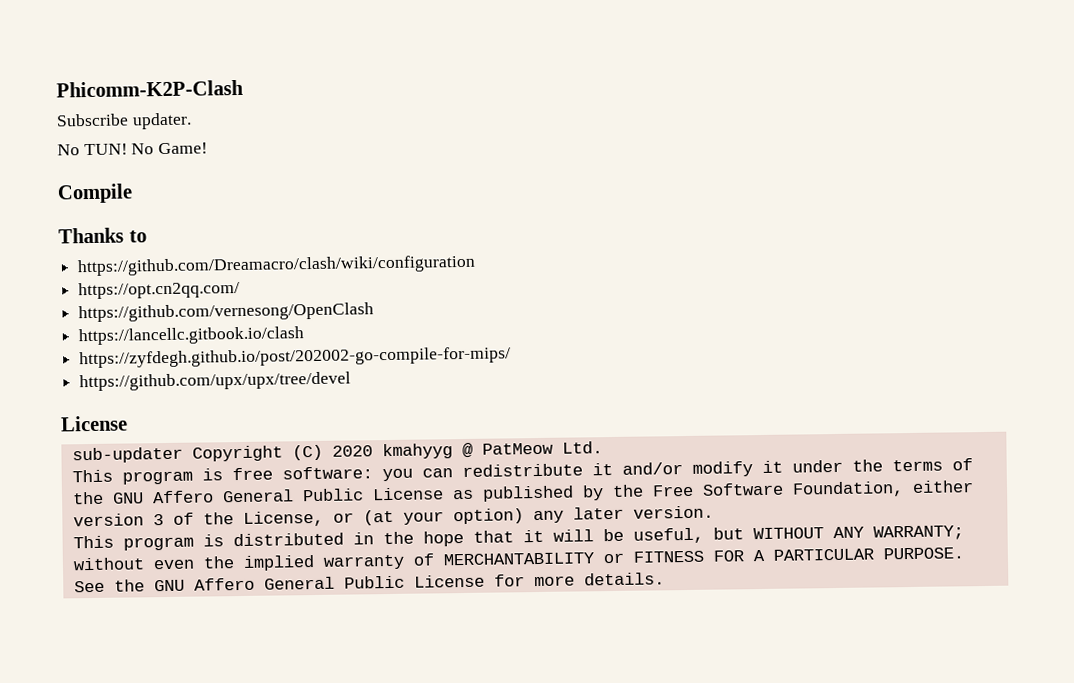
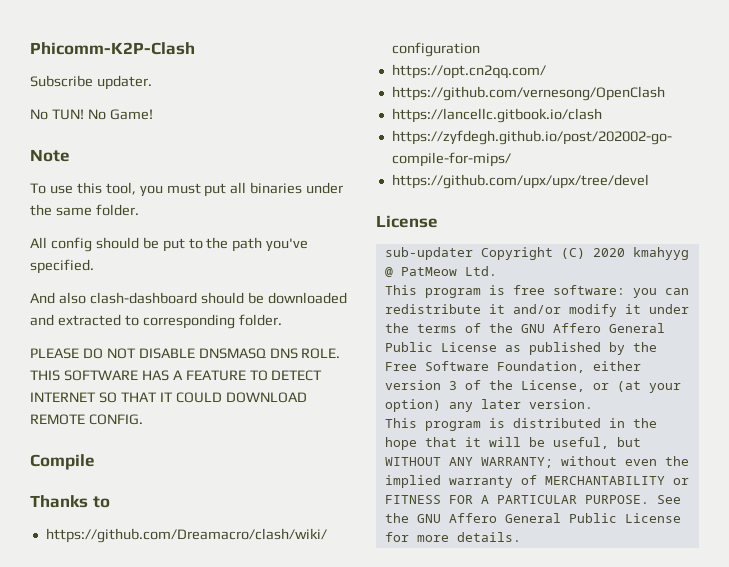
+ Note
+ To use this tool, you must put all binaries under the same folder.
+ All config should be put to the path you've specified.
+ And also clash-dashboard should be downloaded and extracted to corresponding folder.
+ PLEASE DO NOT DISABLE DNSMASQ DNS ROLE. THIS SOFTWARE HAS A FEATURE TO DETECT INTERNET SO THAT IT COULD DOWNLOAD REMOTE CONFIG.

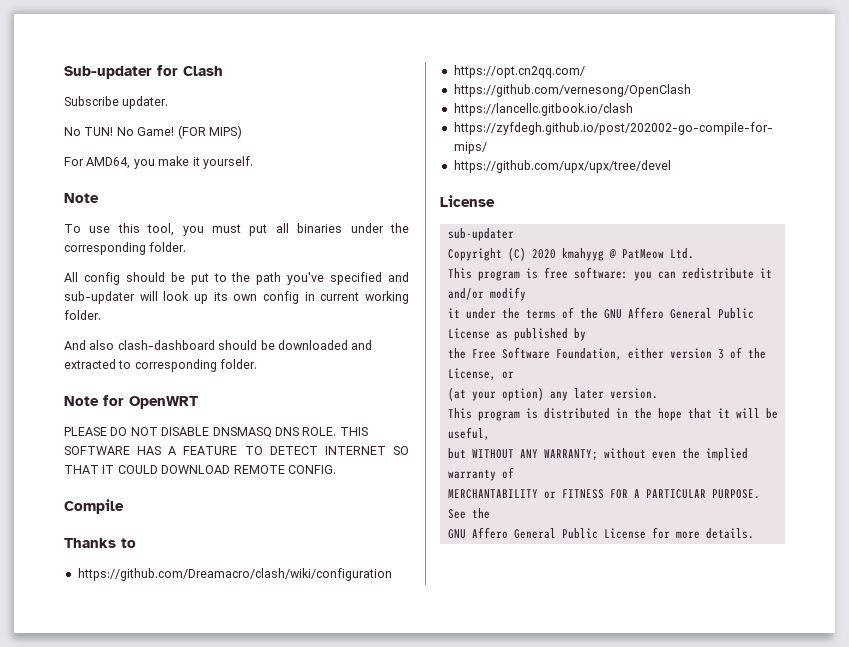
- Phicomm-K2P-Clash
+ Sub-updater for Clash
+ (FOR MIPS)
+ For AMD64, you make it yourself.
- To use this tool, you must put all binaries under the same folder.
+ To use this tool, you must put all binaries under the corresponding folder.
- All config should be put to the path you've specified.
+ All config should be put to the path you've specified and sub-updater will look up its own config in current working folder.
+ Note for OpenWRT
  https://github.com/upx/upx/tree/devel
  License
- sub-updater Copyright (C) 2020 kmahyyg @ PatMeow Ltd.
+ sub-updater
+ Copyright (C) 2020 kmahyyg @ PatMeow Ltd.
- This program is free software: you can redistribute it and/or modify it under the terms of the GNU Affero General Public License as published by the Free Software Foundation, either version 3 of the License, or (at your option) any later version.
+ This program is free software: you can redistribute it and/or modify
+ it under the terms of the GNU Affero General Public License as published by
+ the Free Software Foundation, either version 3 of the License, or
+ (at your option) any later version.
- This program is distributed in the hope that it will be useful, but WITHOUT ANY WARRANTY; without even the implied warranty of MERCHANTABILITY or FITNESS FOR A PARTICULAR PURPOSE.
+ This program is distributed in the hope that it will be useful,
+ but WITHOUT ANY WARRANTY; without even the implied warranty of
+ MERCHANTABILITY or FITNESS FOR A PARTICULAR PURPOSE.
- See the GNU Affero General Public License for more details.
+ See the
+ GNU Affero General Public License for more details.

